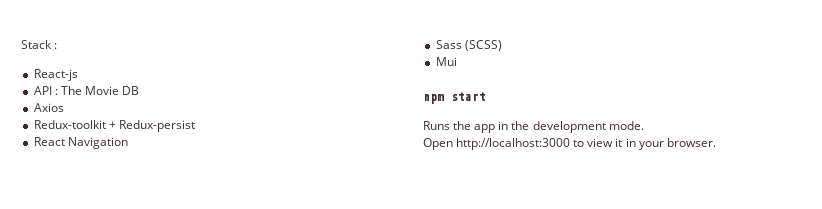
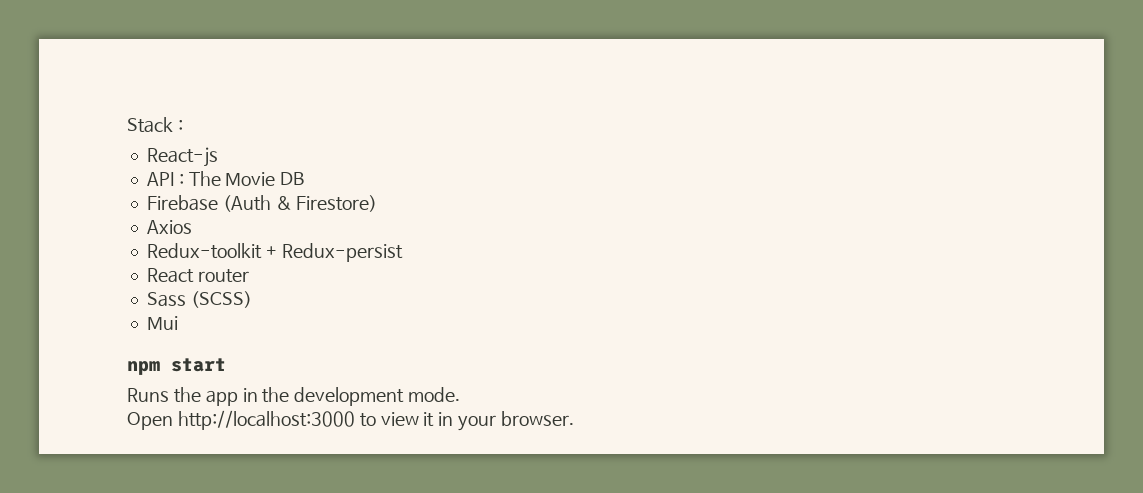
+ Firebase (Auth & Firestore)
- React Navigation
+ React router

